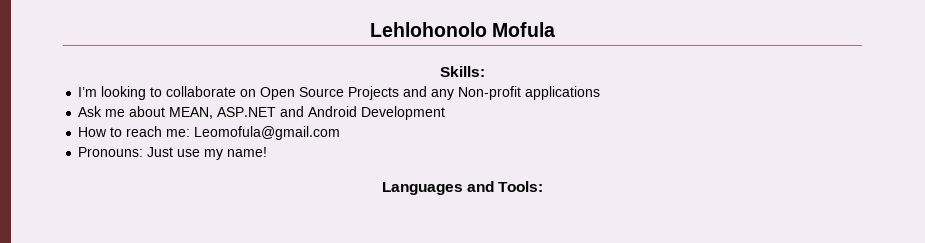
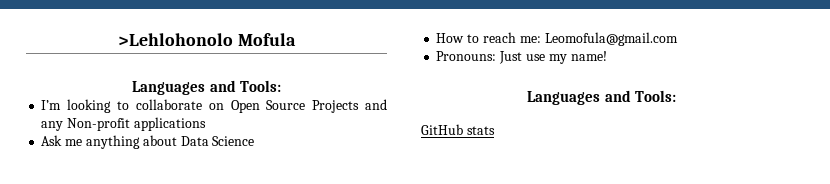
- Lehlohonolo Mofula
- Skills:
+ >Lehlohonolo Mofula
+ Languages and Tools:
- Ask me about MEAN, ASP.NET and Android Development
+ Ask me anything about Data Science
+ GitHub stats

